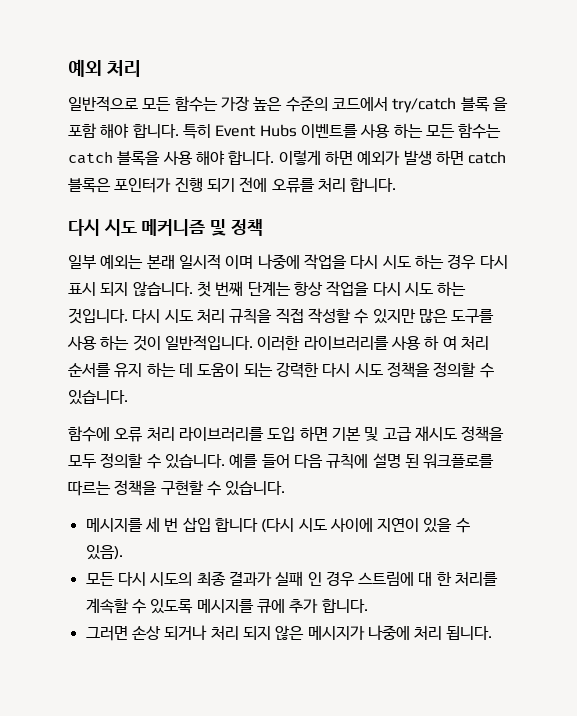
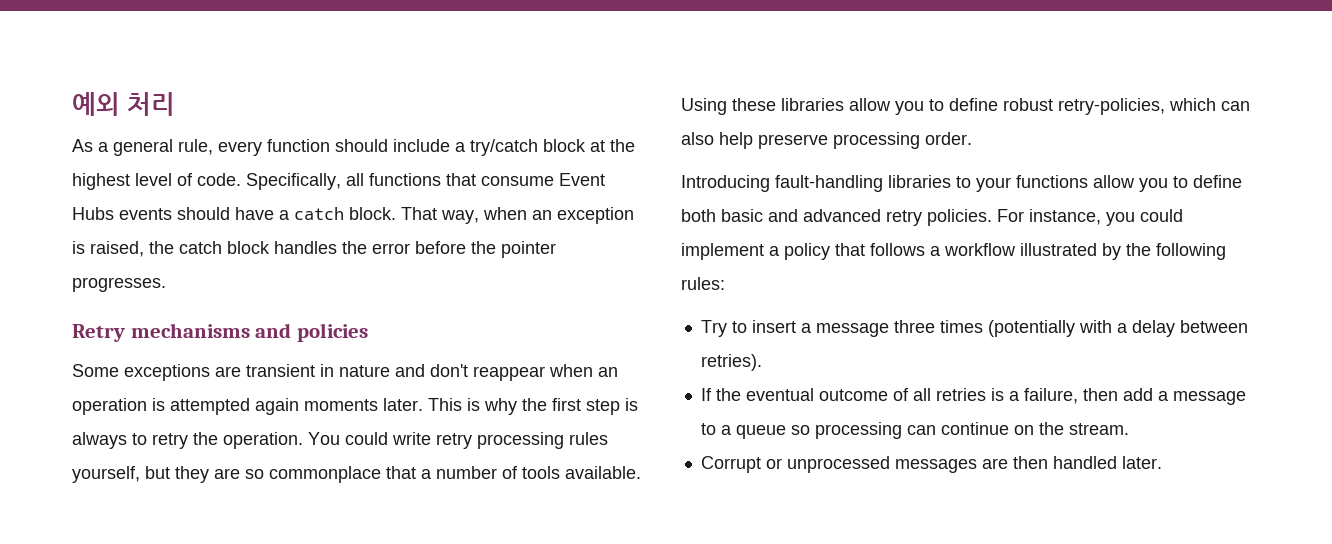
- 일반적으로 모든 함수는 가장 높은 수준의 코드에서 try/catch 블록 을 포함 해야 합니다. 특히 Event Hubs 이벤트를 사용 하는 모든 함수는 catch 블록을 사용 해야 합니다. 이렇게 하면 예외가 발생 하면 catch 블록은 포인터가 진행 되기 전에 오류를 처리 합니다.
- 다시 시도 메커니즘 및 정책
- 일부 예외는 본래 일시적 이며 나중에 작업을 다시 시도 하는 경우 다시 표시 되지 않습니다. 첫 번째 단계는 항상 작업을 다시 시도 하는 것입니다. 다시 시도 처리 규칙을 직접 작성할 수 있지만 많은 도구를 사용 하는 것이 일반적입니다. 이러한 라이브러리를 사용 하 여 처리 순서를 유지 하는 데 도움이 되는 강력한 다시 시도 정책을 정의할 수 있습니다.
- 함수에 오류 처리 라이브러리를 도입 하면 기본 및 고급 재시도 정책을 모두 정의할 수 있습니다. 예를 들어 다음 규칙에 설명 된 워크플로를 따르는 정책을 구현할 수 있습니다.
- 메시지를 세 번 삽입 합니다 (다시 시도 사이에 지연이 있을 수 있음).
- 모든 다시 시도의 최종 결과가 실패 인 경우 스트림에 대 한 처리를 계속할 수 있도록 메시지를 큐에 추가 합니다.
- 그러면 손상 되거나 처리 되지 않은 메시지가 나중에 처리 됩니다.
+ As a general rule, every function should include a try/catch block at the highest level of code. Specifically, all functions that consume Event Hubs events should have a catch block. That way, when an exception is raised, the catch block handles the error before the pointer progresses.
+ Retry mechanisms and policies
+ Some exceptions are transient in nature and don't reappear when an operation is attempted again moments later. This is why the first step is always to retry the operation. You could write retry processing rules yourself, but they are so commonplace that a number of tools available. Using these libraries allow you to define robust retry-policies, which can also help preserve processing order.
+ Introducing fault-handling libraries to your functions allow you to define both basic and advanced retry policies. For instance, you could implement a policy that follows a workflow illustrated by the following rules:
+ Try to insert a message three times (potentially with a delay between retries).
+ If the eventual outcome of all retries is a failure, then add a message to a queue so processing can continue on the stream.
+ Corrupt or unprocessed messages are then handled later.

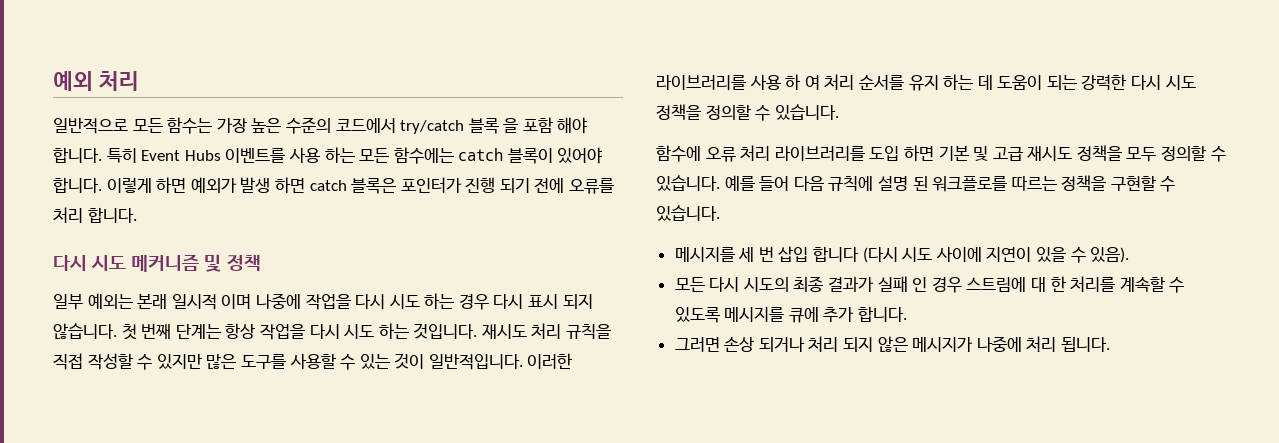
- As a general rule, every function should include a try/catch block at the highest level of code. Specifically, all functions that consume Event Hubs events should have a catch block. That way, when an exception is raised, the catch block handles the error before the pointer progresses.
- Retry mechanisms and policies
- Some exceptions are transient in nature and don't reappear when an operation is attempted again moments later. This is why the first step is always to retry the operation. You could write retry processing rules yourself, but they are so commonplace that a number of tools available. Using these libraries allow you to define robust retry-policies, which can also help preserve processing order.
- Introducing fault-handling libraries to your functions allow you to define both basic and advanced retry policies. For instance, you could implement a policy that follows a workflow illustrated by the following rules:
- Try to insert a message three times (potentially with a delay between retries).
- If the eventual outcome of all retries is a failure, then add a message to a queue so processing can continue on the stream.
- Corrupt or unprocessed messages are then handled later.
+ 일반적으로 모든 함수는 가장 높은 수준의 코드에서 try/catch 블록 을 포함 해야 합니다. 특히 Event Hubs 이벤트를 사용 하는 모든 함수에는 catch 블록이 있어야 합니다. 이렇게 하면 예외가 발생 하면 catch 블록은 포인터가 진행 되기 전에 오류를 처리 합니다.
+ 다시 시도 메커니즘 및 정책
+ 일부 예외는 본래 일시적 이며 나중에 작업을 다시 시도 하는 경우 다시 표시 되지 않습니다. 첫 번째 단계는 항상 작업을 다시 시도 하는 것입니다. 재시도 처리 규칙을 직접 작성할 수 있지만 많은 도구를 사용할 수 있는 것이 일반적입니다. 이러한 라이브러리를 사용 하 여 처리 순서를 유지 하는 데 도움이 되는 강력한 다시 시도 정책을 정의할 수 있습니다.
+ 함수에 오류 처리 라이브러리를 도입 하면 기본 및 고급 재시도 정책을 모두 정의할 수 있습니다. 예를 들어 다음 규칙에 설명 된 워크플로를 따르는 정책을 구현할 수 있습니다.
+ 메시지를 세 번 삽입 합니다 (다시 시도 사이에 지연이 있을 수 있음).
+ 모든 다시 시도의 최종 결과가 실패 인 경우 스트림에 대 한 처리를 계속할 수 있도록 메시지를 큐에 추가 합니다.
+ 그러면 손상 되거나 처리 되지 않은 메시지가 나중에 처리 됩니다.

